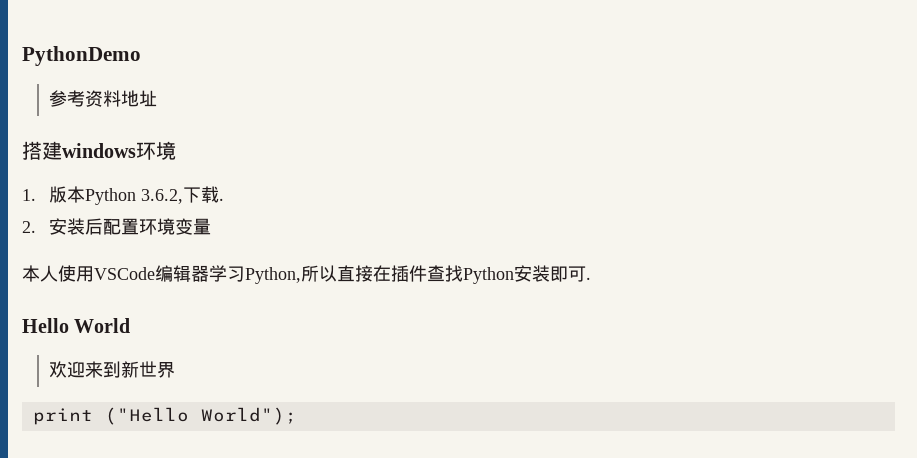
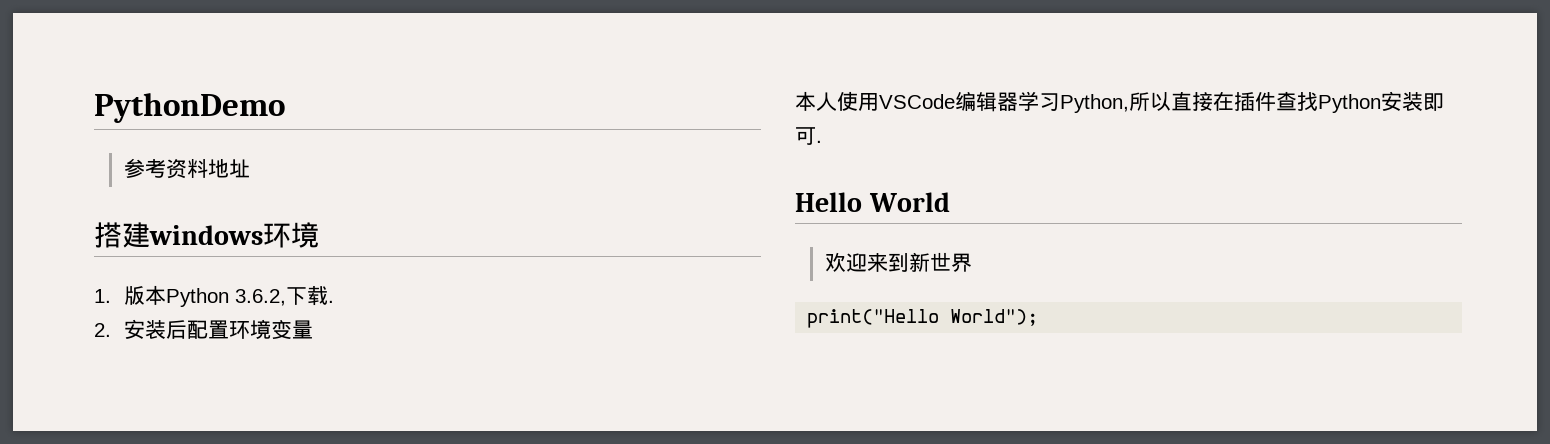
- print ("Hello World");
+ print("Hello World");

